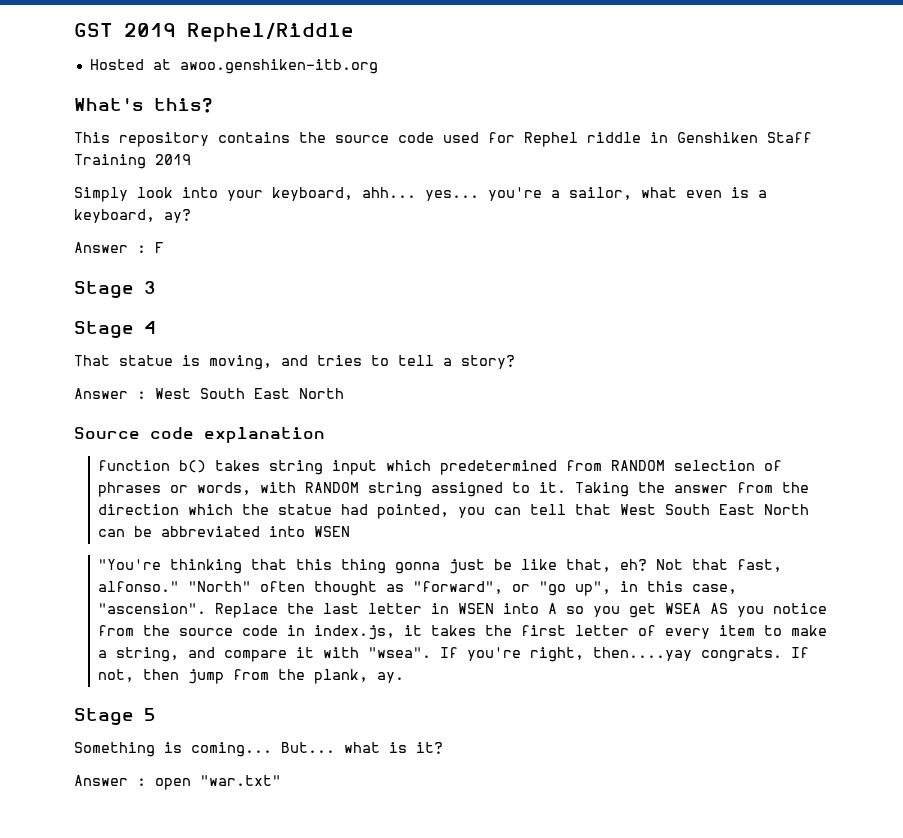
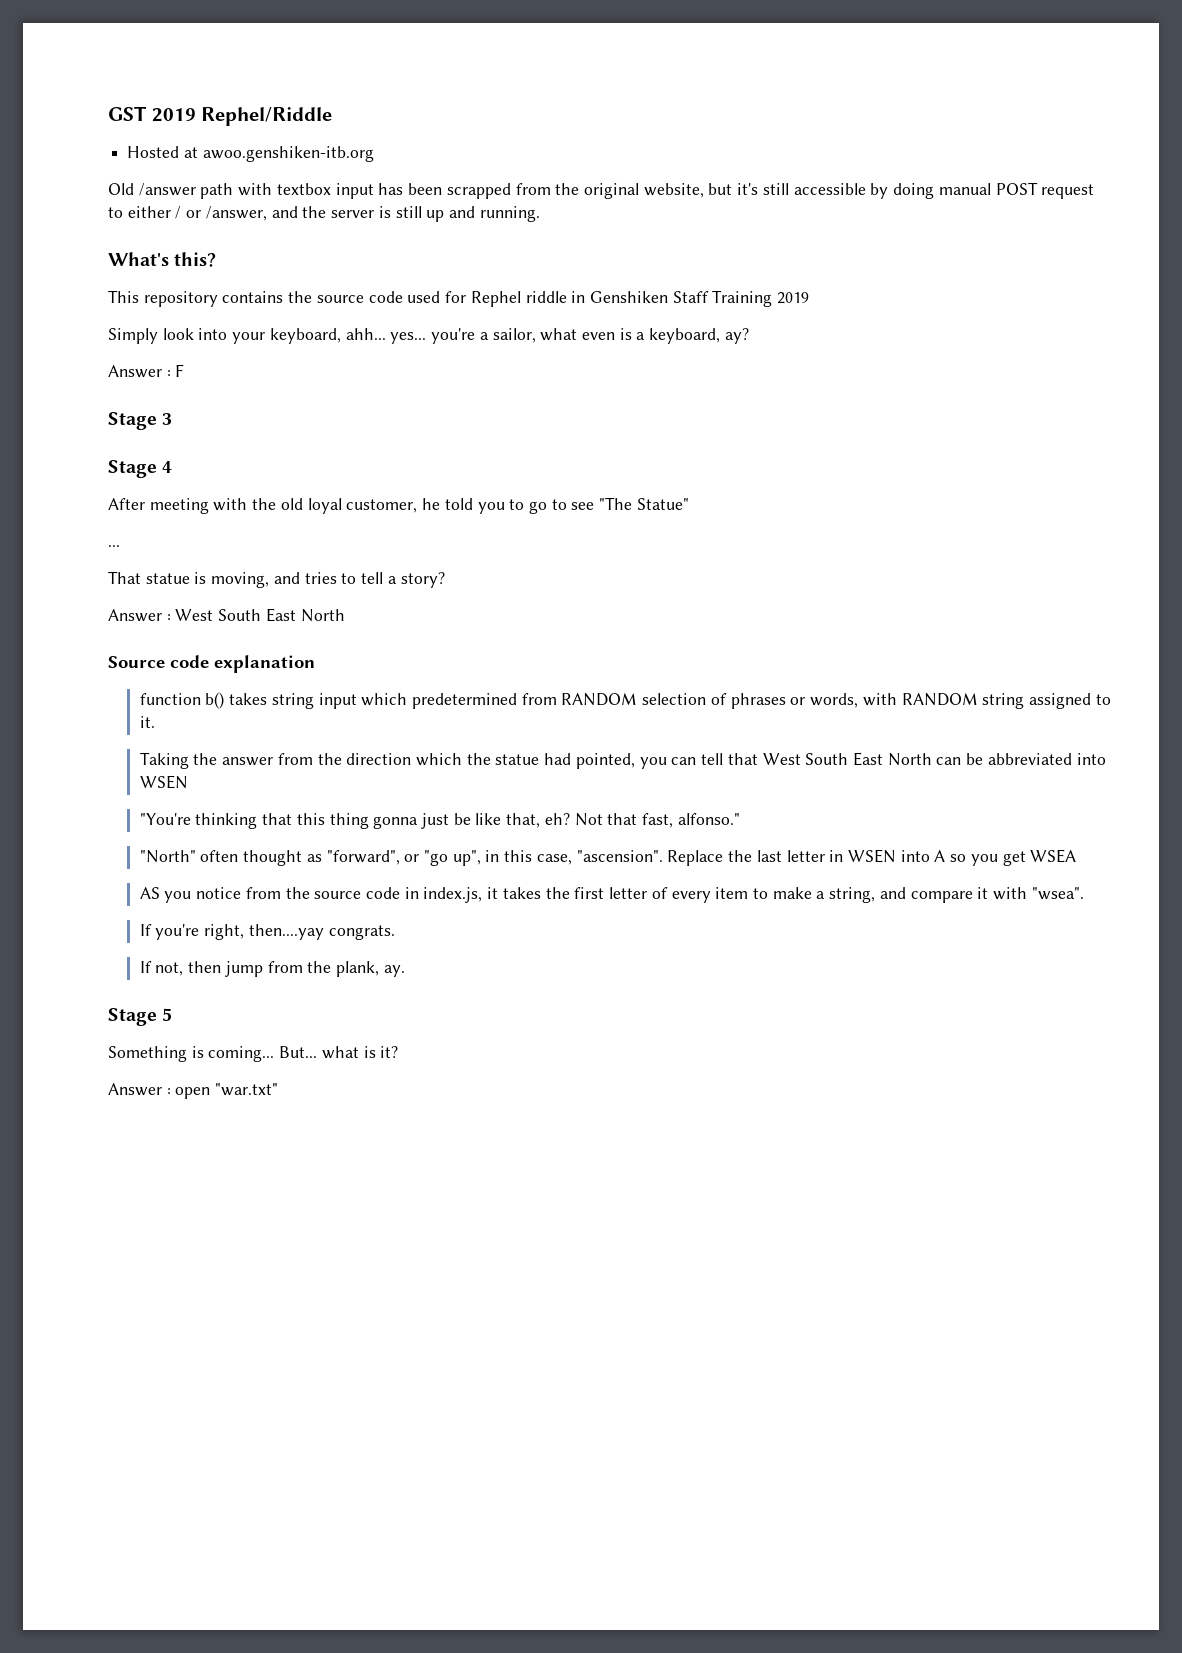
+ Old /answer path with textbox input has been scrapped from the original website, but it's still accessible by doing manual POST request to either / or /answer, and the server is still up and running.
+ After meeting with the old loyal customer, he told you to go to see "The Statue"
+ ...
- function b() takes string input which predetermined from RANDOM selection of phrases or words, with RANDOM string assigned to it. Taking the answer from the direction which the statue had pointed, you can tell that West South East North can be abbreviated into WSEN
+ function b() takes string input which predetermined from RANDOM selection of phrases or words, with RANDOM string assigned to it.
+ Taking the answer from the direction which the statue had pointed, you can tell that West South East North can be abbreviated into WSEN
- Not that fast, alfonso." "North" often thought as "forward", or "go up", in this case, "ascension".
+ Not that fast, alfonso."
+ "North" often thought as "forward", or "go up", in this case, "ascension".
- Replace the last letter in WSEN into A so you get WSEA AS you notice from the source code in index.js, it takes the first letter of every item to make a string, and compare it with "wsea". If you're right, then....yay congrats. If not, then jump from the plank, ay.
+ Replace the last letter in WSEN into A so you get WSEA
+ AS you notice from the source code in index.js, it takes the first letter of every item to make a string, and compare it with "wsea".
+ If you're right, then....yay congrats.
+ If not, then jump from the plank, ay.

